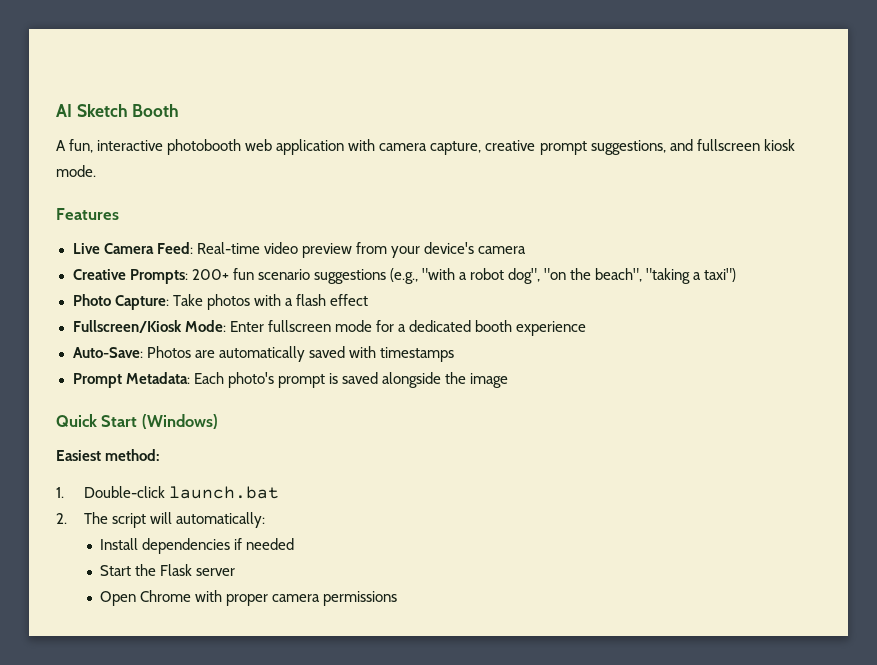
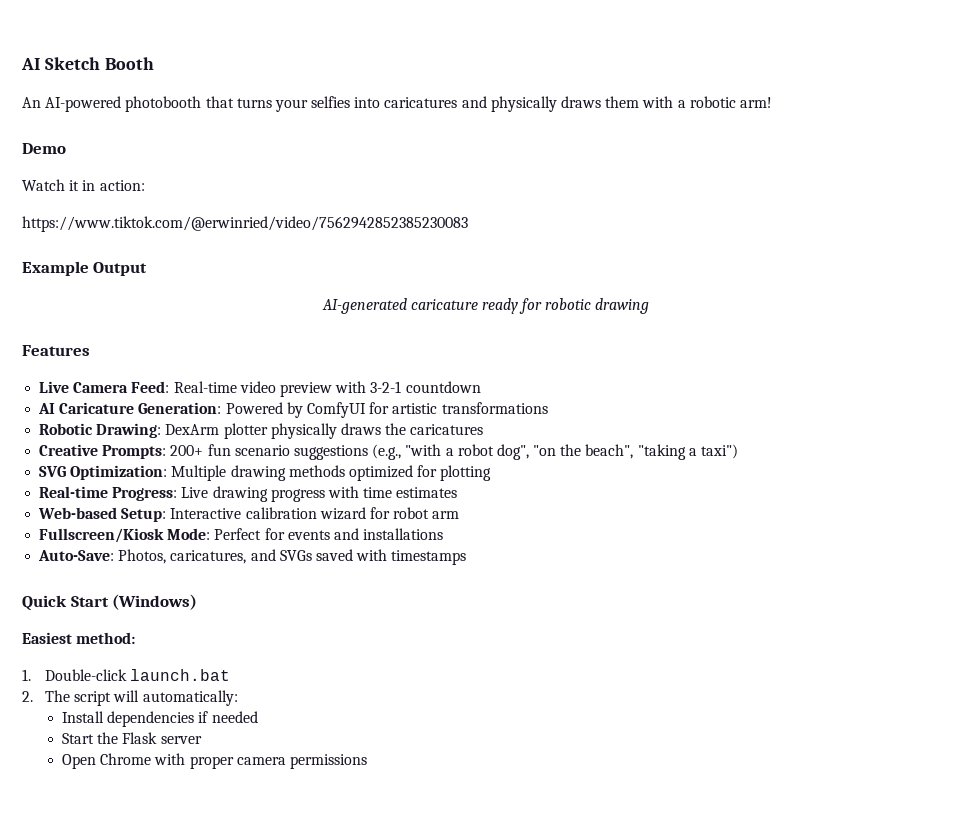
- A fun, interactive photobooth web application with camera capture, creative prompt suggestions, and fullscreen kiosk mode.
+ An AI-powered photobooth that turns your selfies into caricatures and physically draws them with a robotic arm!
+ Demo
+ Watch it in action:
+ https://www.tiktok.com/@erwinried/video/7562942852385230083
+ Example Output
+ AI-generated caricature ready for robotic drawing
- Live Camera Feed: Real-time video preview from your device's camera
+ Live Camera Feed: Real-time video preview with 3-2-1 countdown
+ AI Caricature Generation: Powered by ComfyUI for artistic transformations
+ Robotic Drawing: DexArm plotter physically draws the caricatures
- Photo Capture: Take photos with a flash effect
- Fullscreen/Kiosk Mode: Enter fullscreen mode for a dedicated booth experience
- Auto-Save: Photos are automatically saved with timestamps
- Prompt Metadata: Each photo's prompt is saved alongside the image
+ SVG Optimization: Multiple drawing methods optimized for plotting
+ Real-time Progress: Live drawing progress with time estimates
+ Web-based Setup: Interactive calibration wizard for robot arm
+ Fullscreen/Kiosk Mode: Perfect for events and installations
+ Auto-Save: Photos, caricatures, and SVGs saved with timestamps

